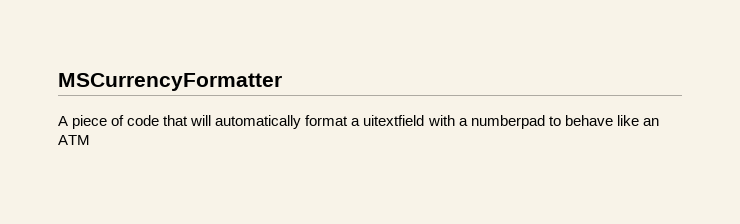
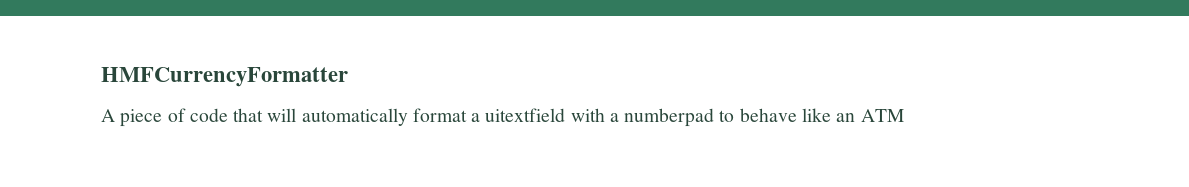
- MSCurrencyFormatter
+ HMFCurrencyFormatter

